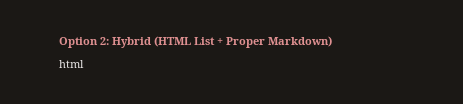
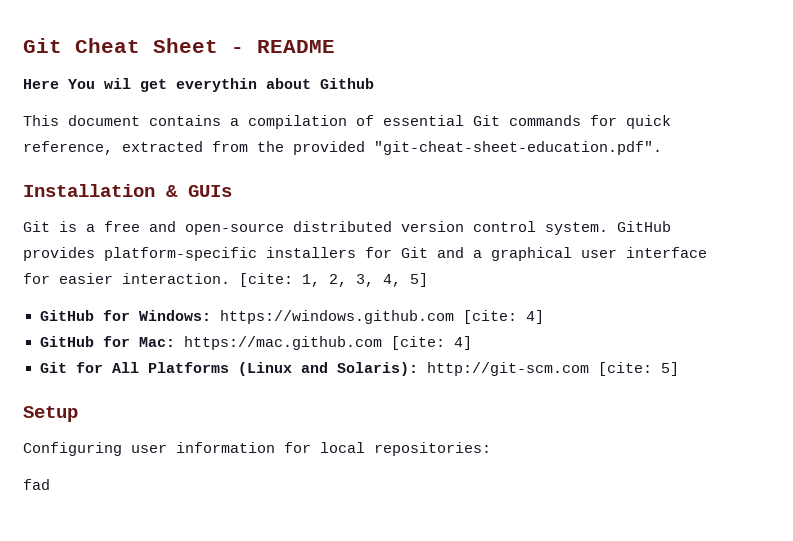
- Option 2: Hybrid (HTML List + Proper Markdown)
- html
+ Git Cheat Sheet - README
+ Here You wil get everythin about Github
+ This document contains a compilation of essential Git commands for quick reference, extracted from the provided "git-cheat-sheet-education.pdf".
+ Installation & GUIs
+ Git is a free and open-source distributed version control system. GitHub provides platform-specific installers for Git and a graphical user interface for easier interaction. [cite: 1, 2, 3, 4, 5]
+ GitHub for Windows: https://windows.github.com [cite: 4]
+ GitHub for Mac: https://mac.github.com [cite: 4]
+ Git for All Platforms (Linux and Solaris): http://git-scm.com [cite: 5]
+ Setup
+ Configuring user information for local repositories:
+ fad

